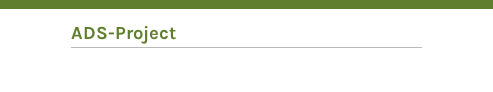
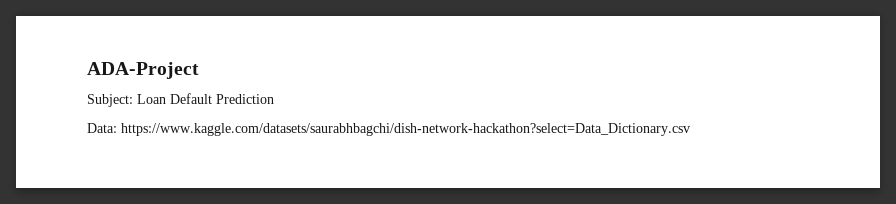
- ADS-Project
+ ADA-Project
+ Subject: Loan Default Prediction
+ Data: https://www.kaggle.com/datasets/saurabhbagchi/dish-network-hackathon?select=Data_Dictionary.csv

